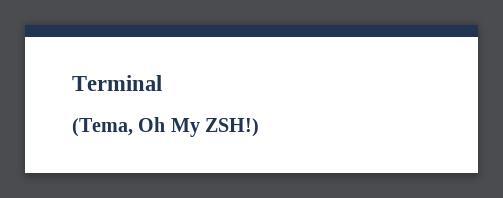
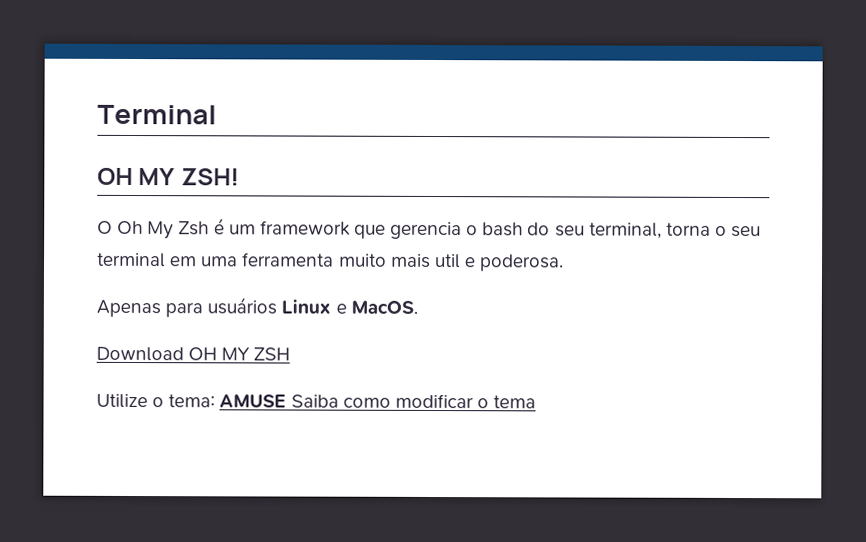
- (Tema, Oh My ZSH!)
+ OH MY ZSH!
+ O Oh My Zsh é um framework que gerencia o bash do seu terminal, torna o seu terminal em uma ferramenta muito mais util e poderosa.
+ Apenas para usuários Linux e MacOS.
+ Download OH MY ZSH
+ Utilize o tema: AMUSE Saiba como modificar o tema

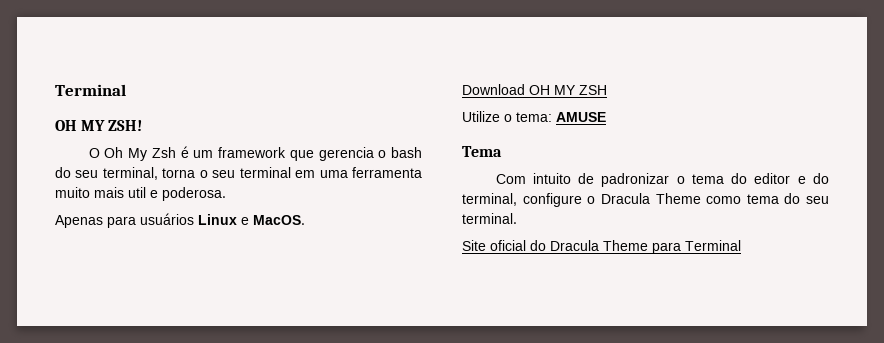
- Utilize o tema: AMUSE Saiba como modificar o tema
+ Utilize o tema: AMUSE
+ Tema
+ Com intuito de padronizar o tema do editor e do terminal, configure o Dracula Theme como tema do seu terminal.
+ Site oficial do Dracula Theme para Terminal

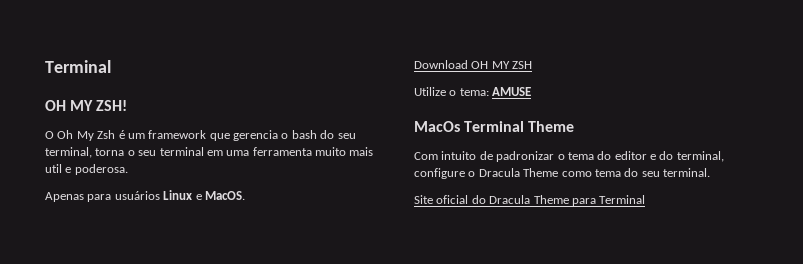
- Tema
+ MacOs Terminal Theme

